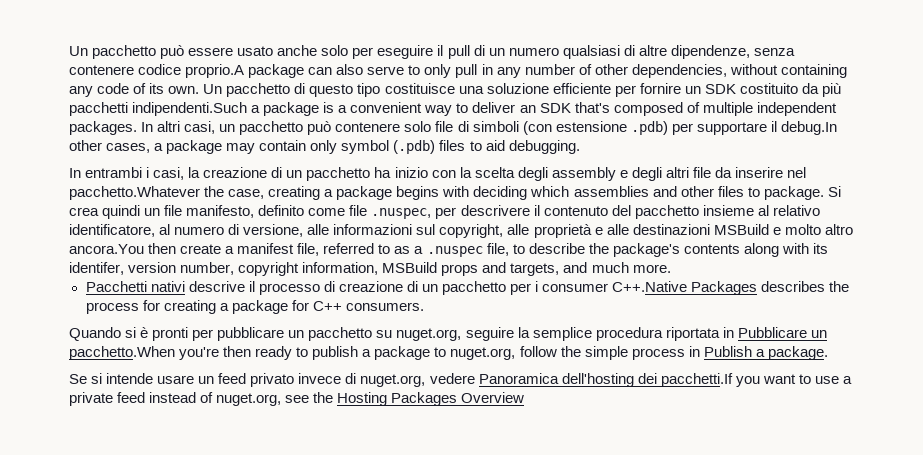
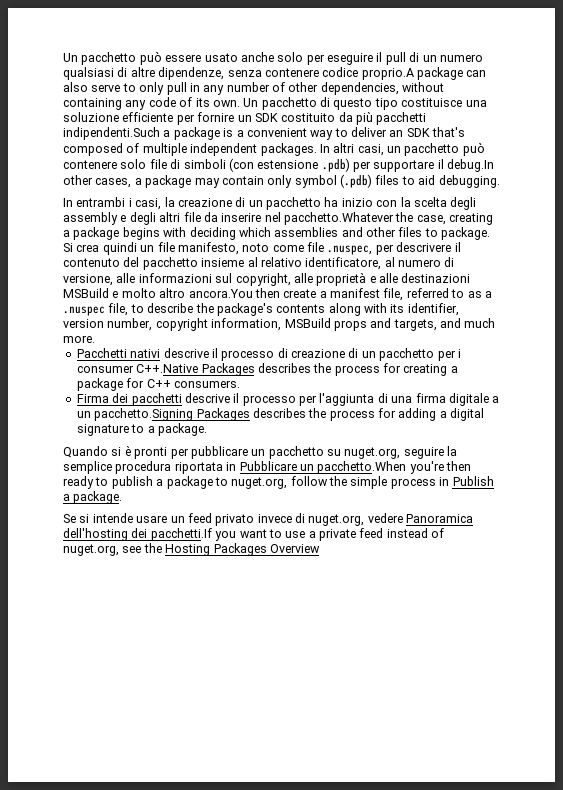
- Si crea quindi un file manifesto, definito come file .nuspec, per descrivere il contenuto del pacchetto insieme al relativo identificatore, al numero di versione, alle informazioni sul copyright, alle proprietà e alle destinazioni MSBuild e molto altro ancora.You then create a manifest file, referred to as a .nuspec file, to describe the package's contents along with its identifer, version number, copyright information, MSBuild props and targets, and much more.
+ Si crea quindi un file manifesto, noto come file .nuspec, per descrivere il contenuto del pacchetto insieme al relativo identificatore, al numero di versione, alle informazioni sul copyright, alle proprietà e alle destinazioni MSBuild e molto altro ancora.You then create a manifest file, referred to as a .nuspec file, to describe the package's contents along with its identifier, version number, copyright information, MSBuild props and targets, and much more.
+ Firma dei pacchetti descrive il processo per l'aggiunta di una firma digitale a un pacchetto.Signing Packages describes the process for adding a digital signature to a package.

